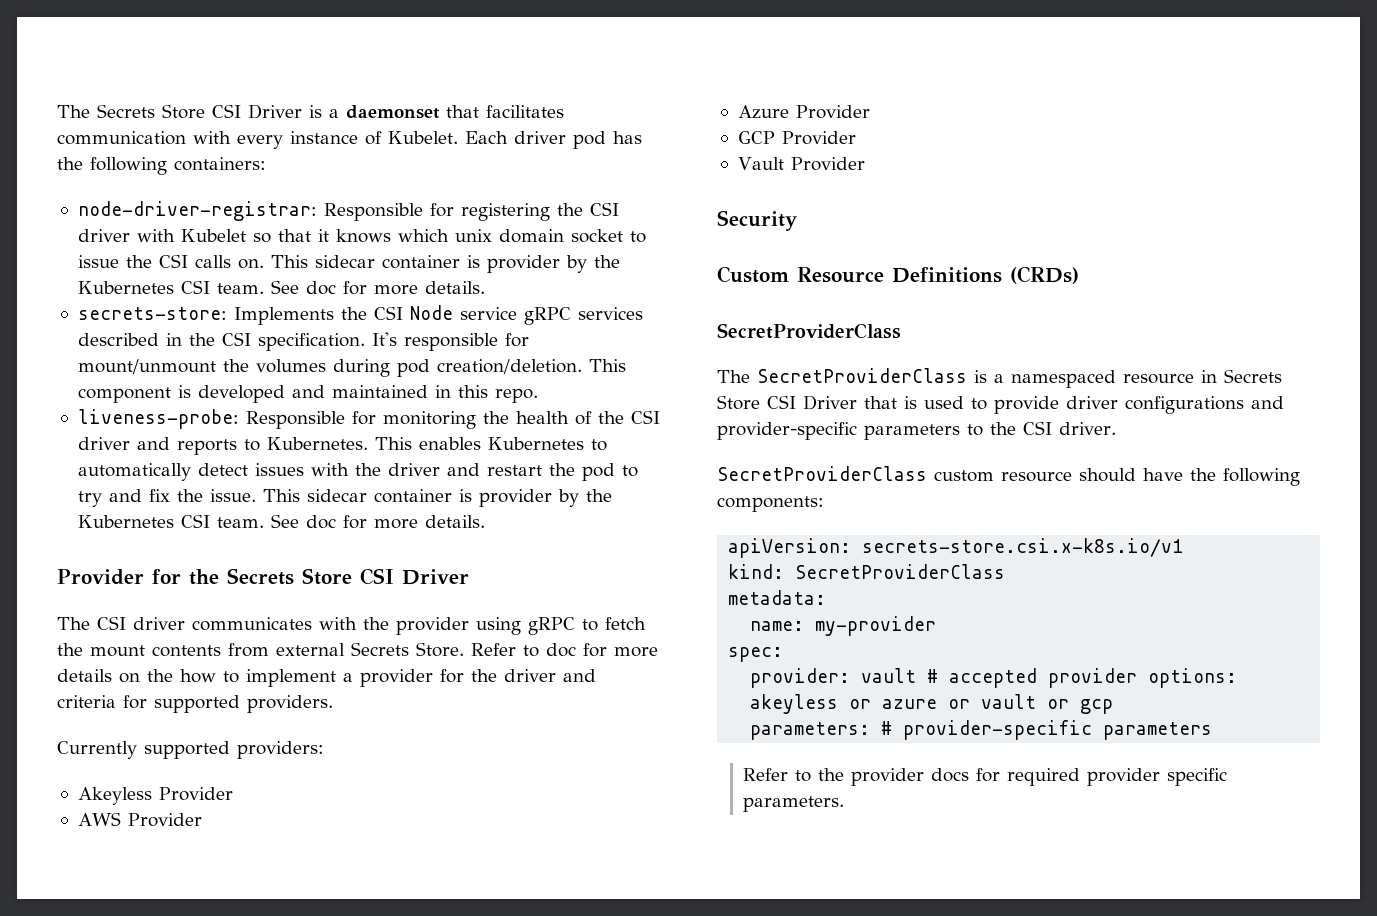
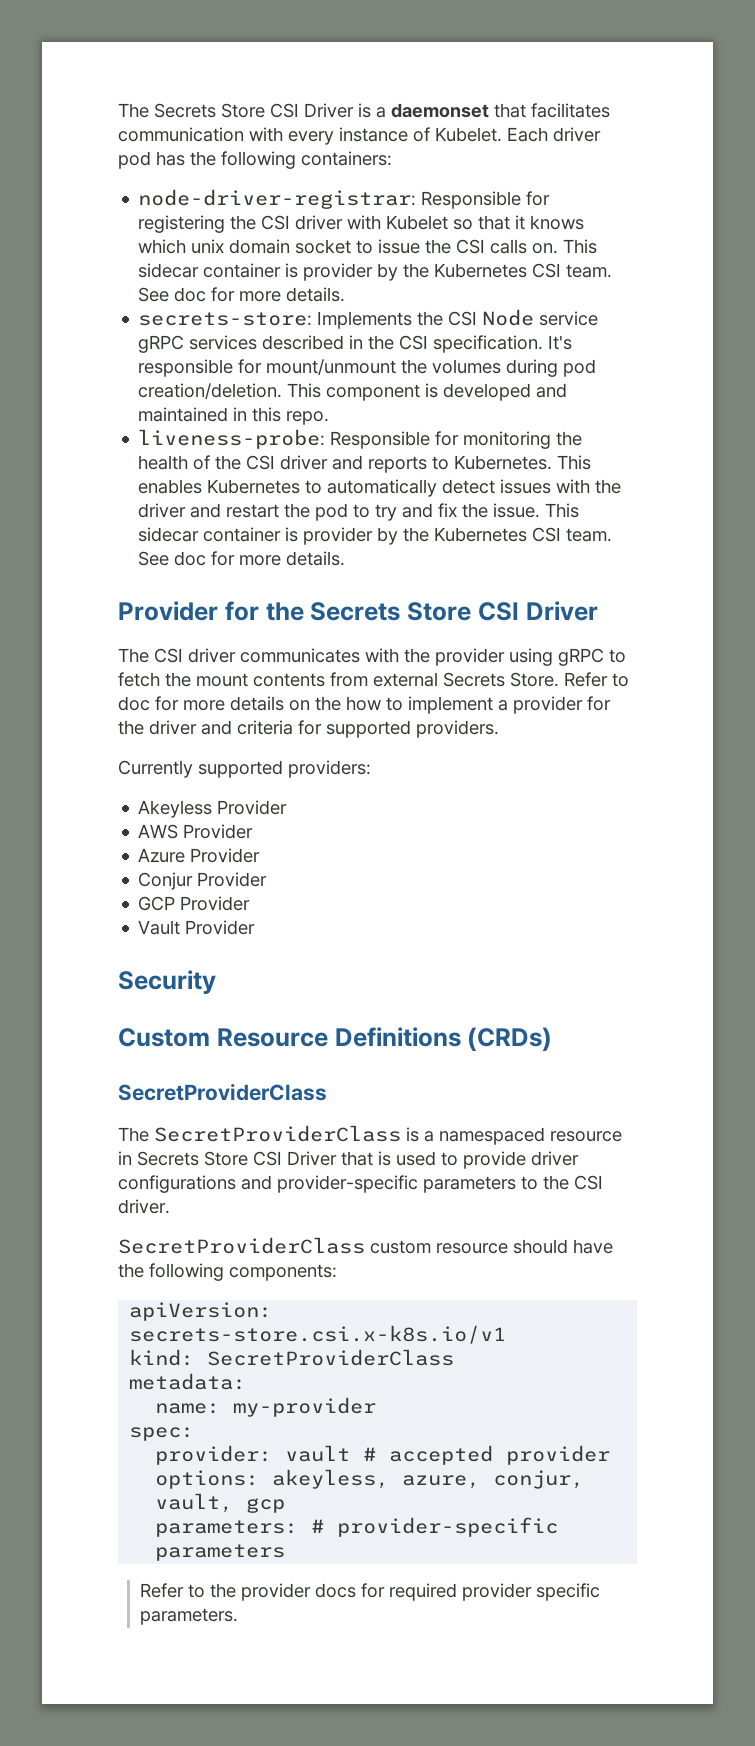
+ Conjur Provider
- provider: vault # accepted provider options: akeyless or azure or vault or gcp
+ provider: vault # accepted provider options: akeyless, azure, conjur, vault, gcp

